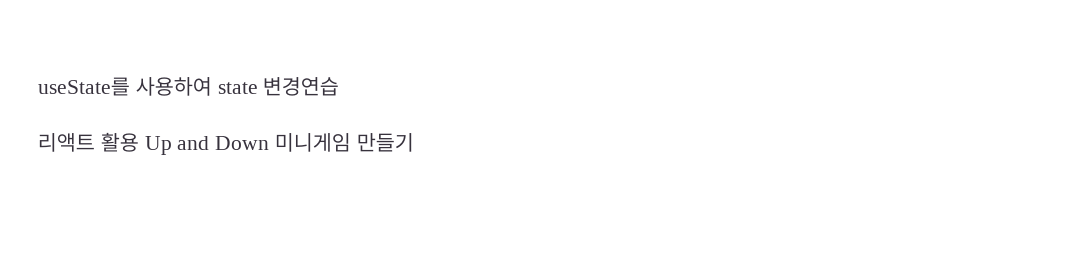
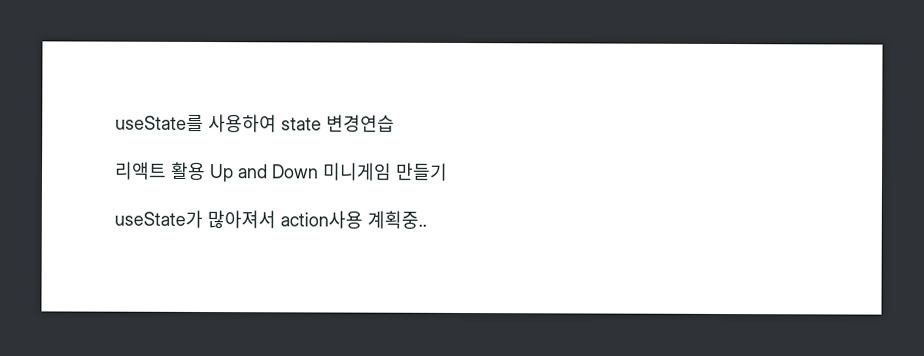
+ useState가 많아져서 action사용 계획중..

